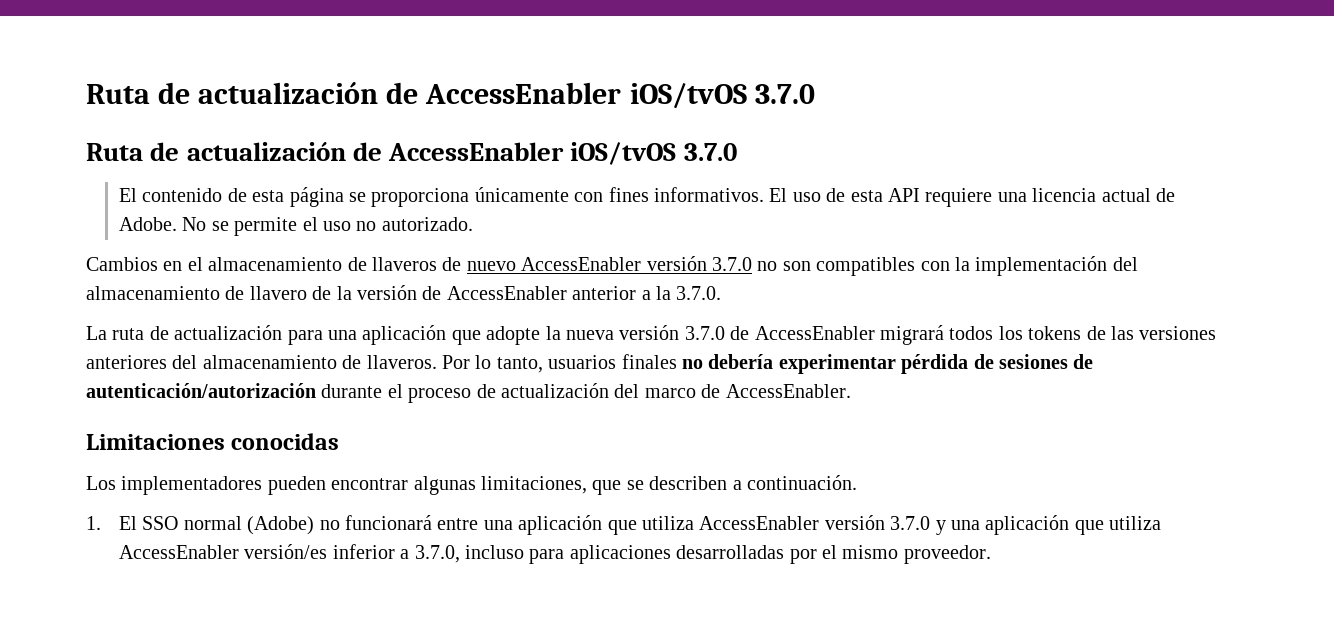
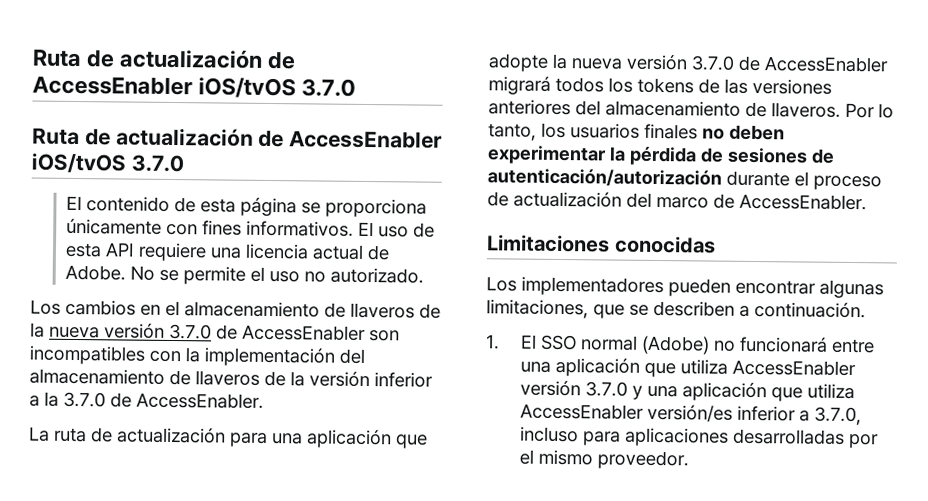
- Cambios en el almacenamiento de llaveros de nuevo AccessEnabler versión 3.7.0 no son compatibles con la implementación del almacenamiento de llavero de la versión de AccessEnabler anterior a la 3.7.0.
+ Los cambios en el almacenamiento de llaveros de la nueva versión 3.7.0 de AccessEnabler son incompatibles con la implementación del almacenamiento de llaveros de la versión inferior a la 3.7.0 de AccessEnabler.
- Por lo tanto, usuarios finales no debería experimentar pérdida de sesiones de autenticación/autorización durante el proceso de actualización del marco de AccessEnabler.
+ Por lo tanto, los usuarios finales no deben experimentar la pérdida de sesiones de autenticación/autorización durante el proceso de actualización del marco de AccessEnabler.

